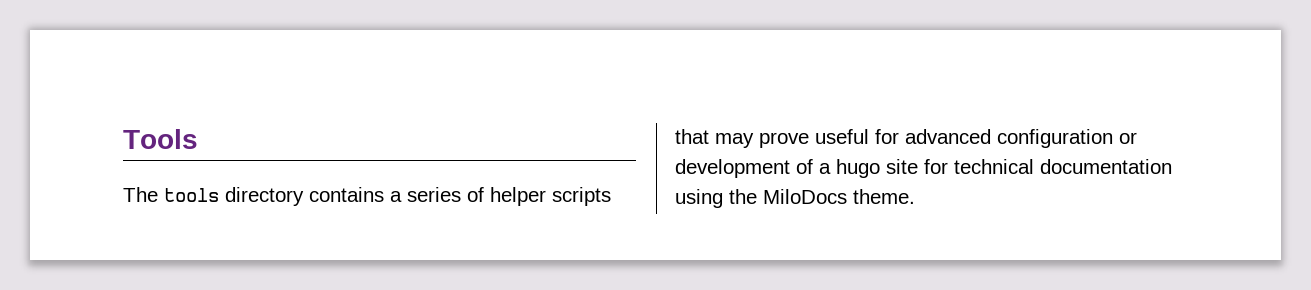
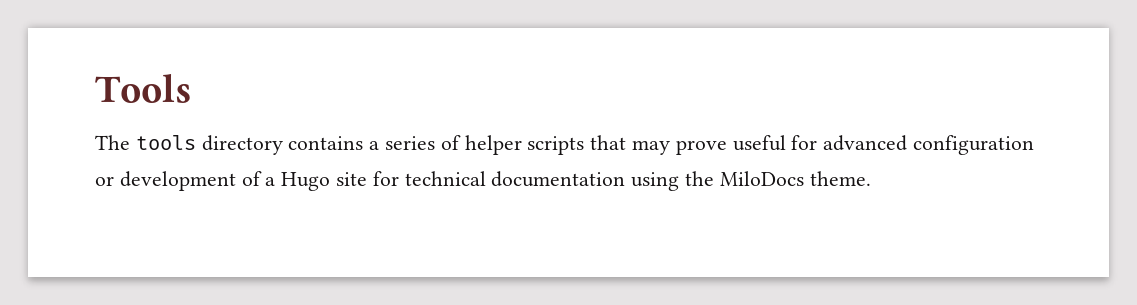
- The tools directory contains a series of helper scripts that may prove useful for advanced configuration or development of a hugo site for technical documentation using the MiloDocs theme.
+ The tools directory contains a series of helper scripts that may prove useful for advanced configuration or development of a Hugo site for technical documentation using the MiloDocs theme.

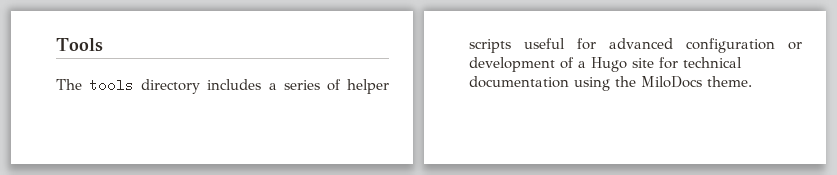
- The tools directory contains a series of helper scripts that may prove useful for advanced configuration or development of a Hugo site for technical documentation using the MiloDocs theme.
+ The tools directory includes a series of helper scripts useful for advanced configuration or development of a Hugo site for technical documentation using the MiloDocs theme.

